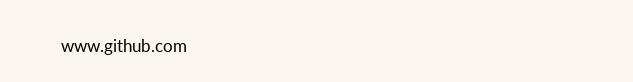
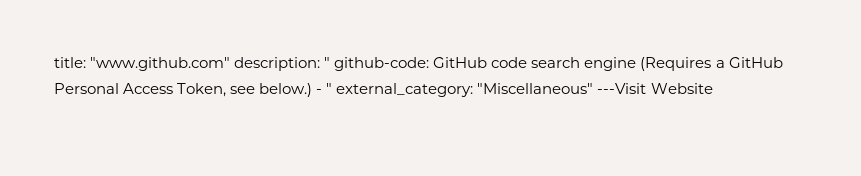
- www.github.com
+ title: "www.github.com" description: " github-code: GitHub code search engine (Requires a GitHub Personal Access Token, see below.) - " external_category: "Miscellaneous" ---Visit Website

